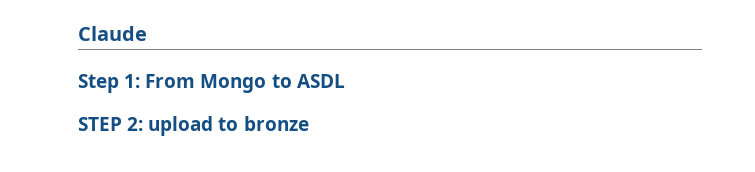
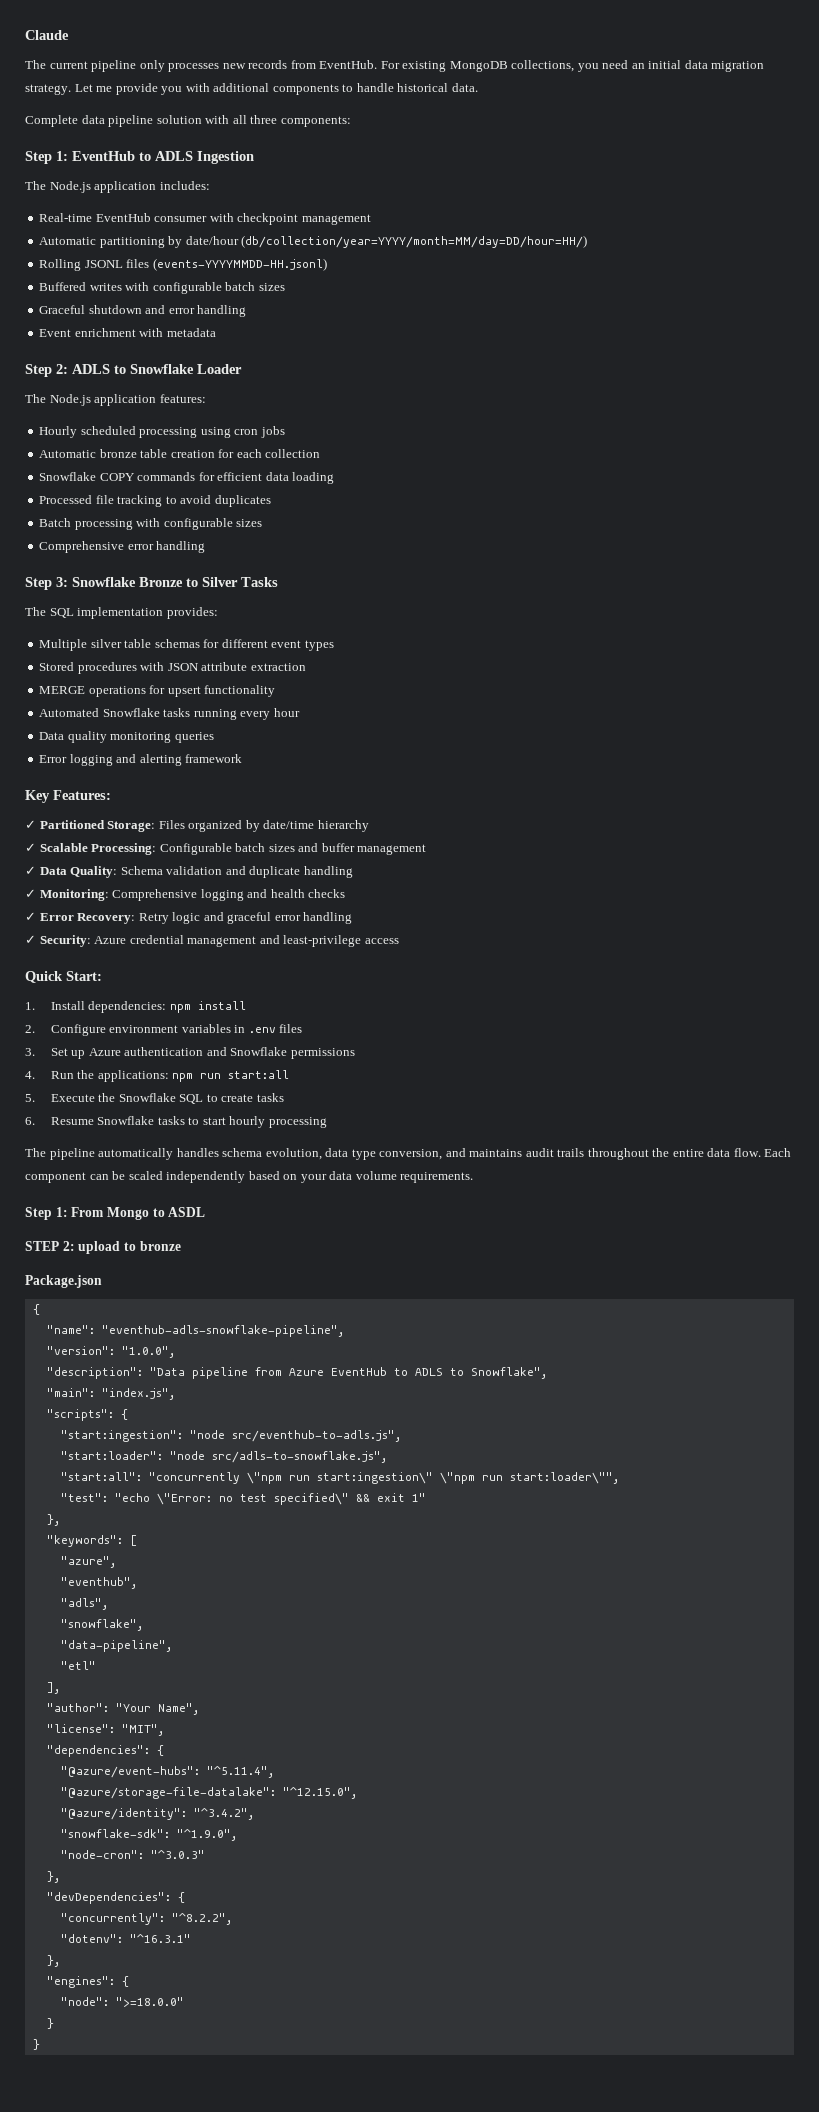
+ The current pipeline only processes new records from EventHub. For existing MongoDB collections, you need an initial data migration strategy. Let me provide you with additional components to handle historical data.
+ Complete data pipeline solution with all three components:
+ Step 1: EventHub to ADLS Ingestion
+ The Node.js application includes:
+ Real-time EventHub consumer with checkpoint management
+ Automatic partitioning by date/hour (db/collection/year=YYYY/month=MM/day=DD/hour=HH/)
+ Rolling JSONL files (events-YYYYMMDD-HH.jsonl)
+ Buffered writes with configurable batch sizes
+ Graceful shutdown and error handling
+ Event enrichment with metadata
+ Step 2: ADLS to Snowflake Loader
+ The Node.js application features:
+ Hourly scheduled processing using cron jobs
+ Automatic bronze table creation for each collection
+ Snowflake COPY commands for efficient data loading
+ Processed file tracking to avoid duplicates
+ Batch processing with configurable sizes
+ Comprehensive error handling
+ Step 3: Snowflake Bronze to Silver Tasks
+ The SQL implementation provides:
+ Multiple silver table schemas for different event types
+ Stored procedures with JSON attribute extraction
+ MERGE operations for upsert functionality
+ Automated Snowflake tasks running every hour
+ Data quality monitoring queries
+ Error logging and alerting framework
+ Key Features:
+ ✓ Partitioned Storage: Files organized by date/time hierarchy
+ ✓ Scalable Processing: Configurable batch sizes and buffer management
+ ✓ Data Quality: Schema validation and duplicate handling
+ ✓ Monitoring: Comprehensive logging and health checks
+ ✓ Error Recovery: Retry logic and graceful error handling
+ ✓ Security: Azure credential management and least-privilege access
+ Quick Start:
+ 1. Install dependencies: npm install
+ 2. Configure environment variables in .env files
+ 3. Set up Azure authentication and Snowflake permissions
+ 4. Run the applications: npm run start:all
+ 5. Execute the Snowflake SQL to create tasks
+ 6. Resume Snowflake tasks to start hourly processing
+ The pipeline automatically handles schema evolution, data type conversion, and maintains audit trails throughout the entire data flow. Each component can be scaled independently based on your data volume requirements.
+ Package.json
+ {
+ "name": "eventhub-adls-snowflake-pipeline",
+ "version": "1.0.0",
+ "description": "Data pipeline from Azure EventHub to ADLS to Snowflake",
+ "main": "index.js",
+ "scripts": {
+ "start:ingestion": "node src/eventhub-to-adls.js",
+ "start:loader": "node src/adls-to-snowflake.js",
+ "start:all": "concurrently \"npm run start:ingestion\" \"npm run start:loader\"",
+ "test": "echo \"Error: no test specified\" && exit 1"
+ },
+ "keywords": [
+ "azure",
+ "eventhub",
+ "adls",
+ "snowflake",
+ "data-pipeline",
+ "etl"
+ ],
+ "author": "Your Name",
+ "license": "MIT",
+ "dependencies": {
+ "@azure/event-hubs": "^5.11.4",
+ "@azure/storage-file-datalake": "^12.15.0",
+ "@azure/identity": "^3.4.2",
+ "snowflake-sdk": "^1.9.0",
+ "node-cron": "^3.0.3"
+ },
+ "devDependencies": {
+ "concurrently": "^8.2.2",
+ "dotenv": "^16.3.1"
+ },
+ "engines": {
+ "node": ">=18.0.0"
+ }
+ }

